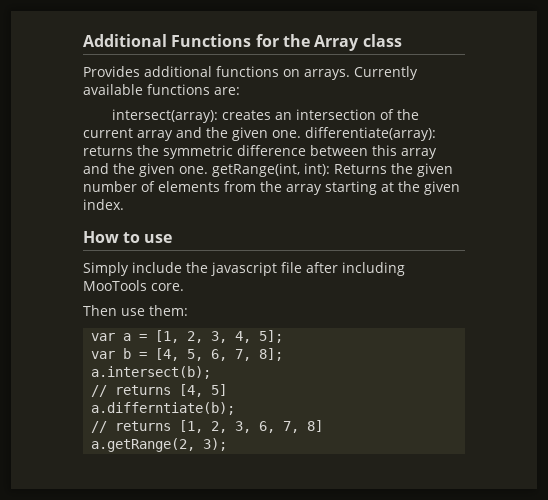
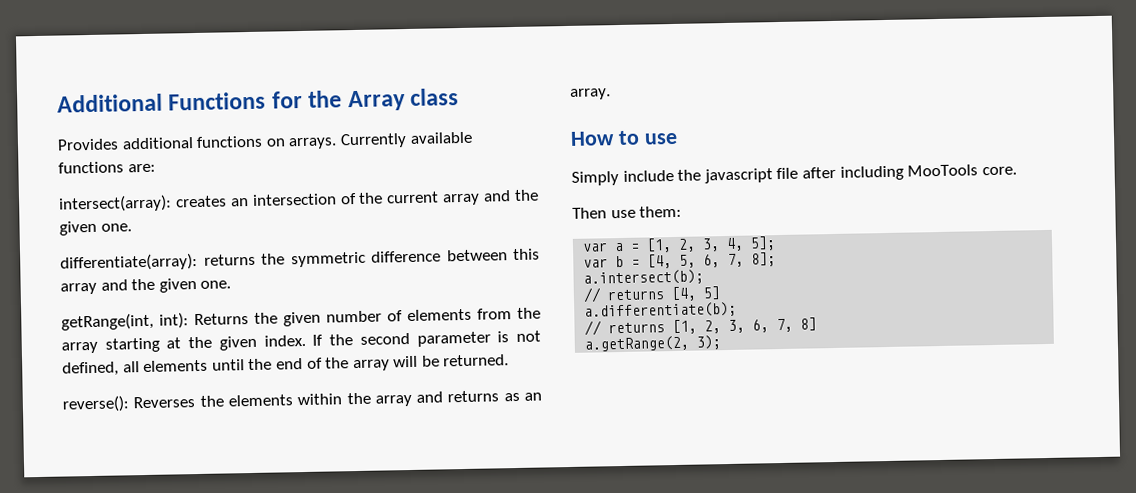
- intersect(array): creates an intersection of the current array and the given one. differentiate(array): returns the symmetric difference between this array and the given one. getRange(int, int): Returns the given number of elements from the array starting at the given index.
+ intersect(array): creates an intersection of the current array and the given one.
+ differentiate(array): returns the symmetric difference between this array and the given one.
+ getRange(int, int): Returns the given number of elements from the array starting at the given index. If the second parameter is not defined, all elements until the end of the array will be returned.
+ reverse(): Reverses the elements within the array and returns as an array.
- a.differntiate(b);
+ a.differentiate(b);

